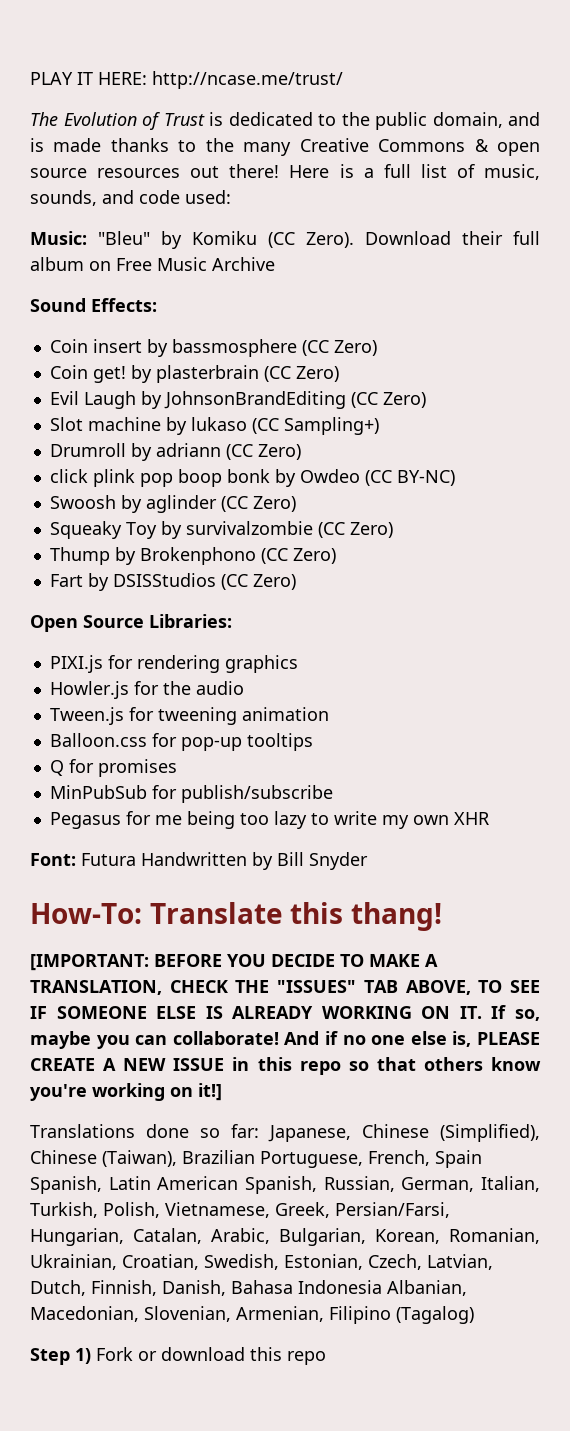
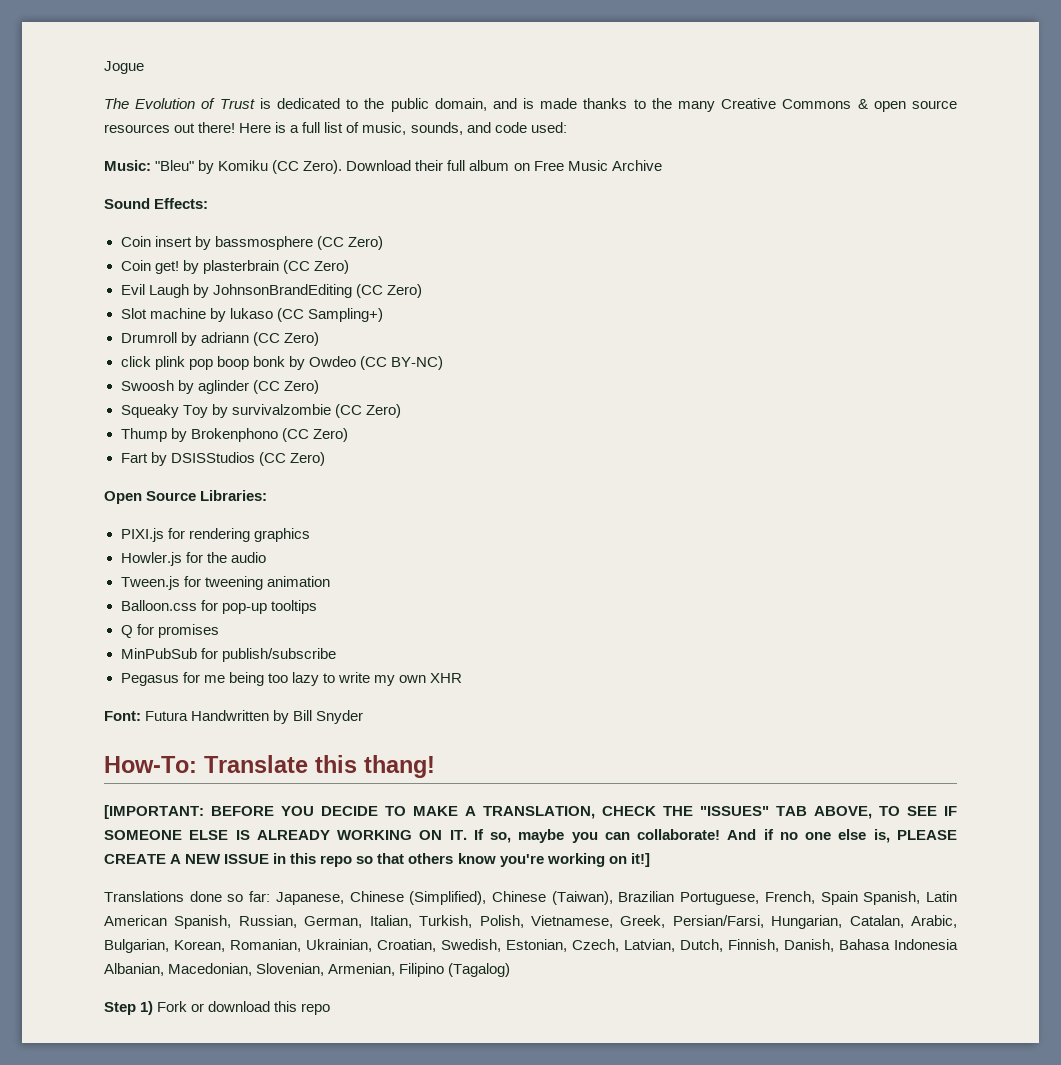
- PLAY IT HERE: http://ncase.me/trust/
+ Jogue

